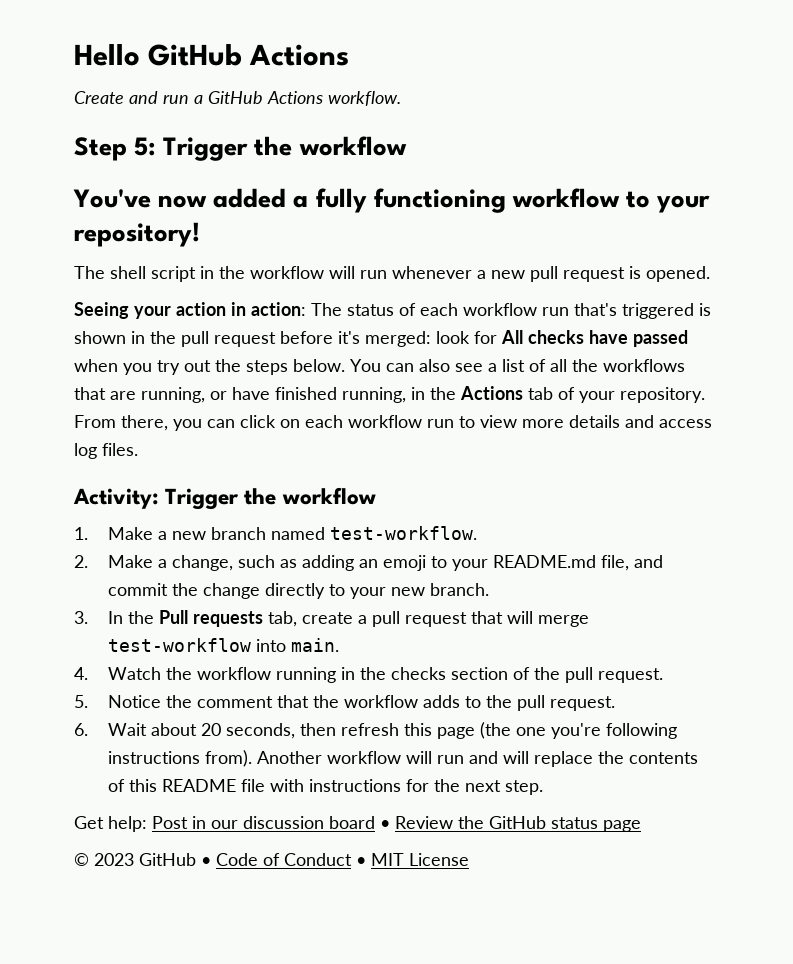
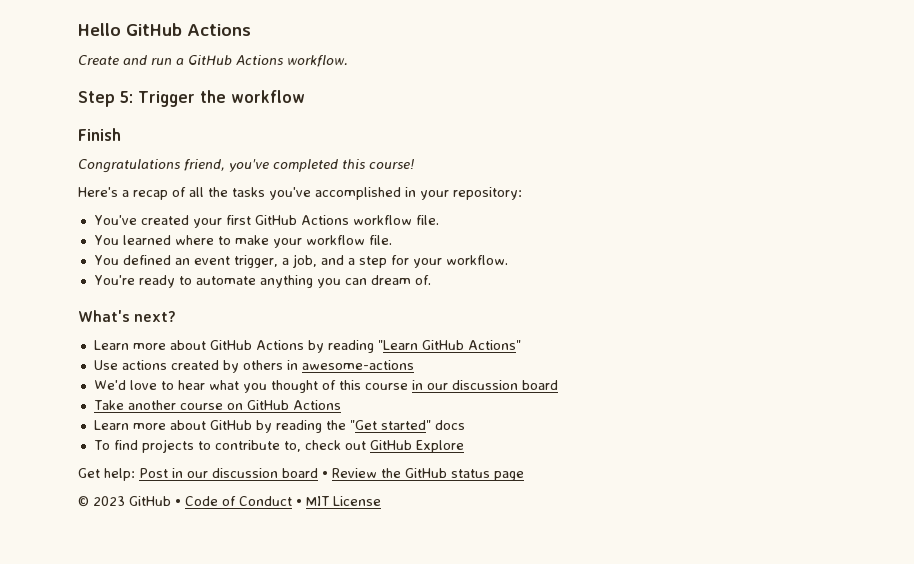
- You've now added a fully functioning workflow to your repository!
- The shell script in the workflow will run whenever a new pull request is opened.
- Seeing your action in action: The status of each workflow run that's triggered is shown in the pull request before it's merged: look for All checks have passed when you try out the steps below. You can also see a list of all the workflows that are running, or have finished running, in the Actions tab of your repository. From there, you can click on each workflow run to view more details and access log files.
- Activity: Trigger the workflow
- 1. Make a new branch named test-workflow.
- 2. Make a change, such as adding an emoji to your README.md file, and commit the change directly to your new branch.
- 3. In the Pull requests tab, create a pull request that will merge test-workflow into main.
- 4. Watch the workflow running in the checks section of the pull request.
- 5. Notice the comment that the workflow adds to the pull request.
- 6. Wait about 20 seconds, then refresh this page (the one you're following instructions from). Another workflow will run and will replace the contents of this README file with instructions for the next step.
+ Finish
+ Congratulations friend, you've completed this course!
+ Here's a recap of all the tasks you've accomplished in your repository:
+ You've created your first GitHub Actions workflow file.
+ You learned where to make your workflow file.
+ You defined an event trigger, a job, and a step for your workflow.
+ You're ready to automate anything you can dream of.
+ What's next?
+ Learn more about GitHub Actions by reading "Learn GitHub Actions"
+ Use actions created by others in awesome-actions
+ We'd love to hear what you thought of this course in our discussion board
+ Take another course on GitHub Actions
+ Learn more about GitHub by reading the "Get started" docs
+ To find projects to contribute to, check out GitHub Explore

